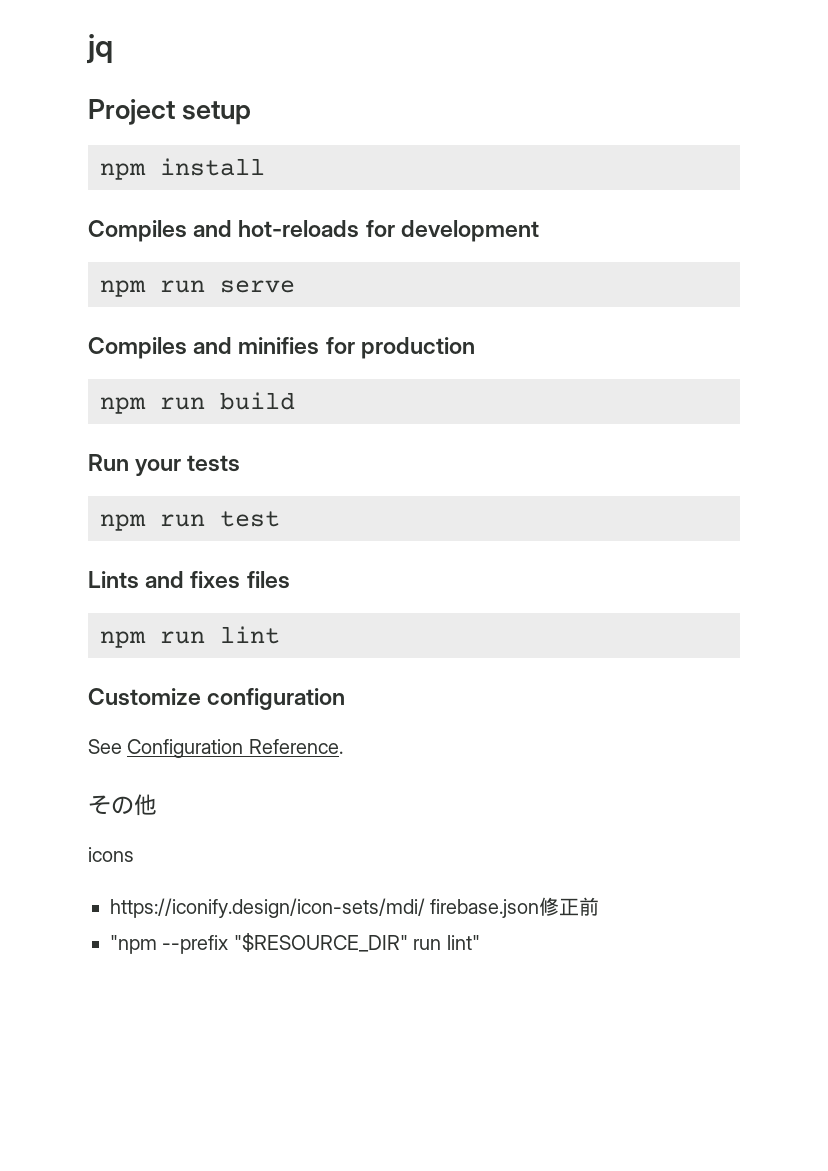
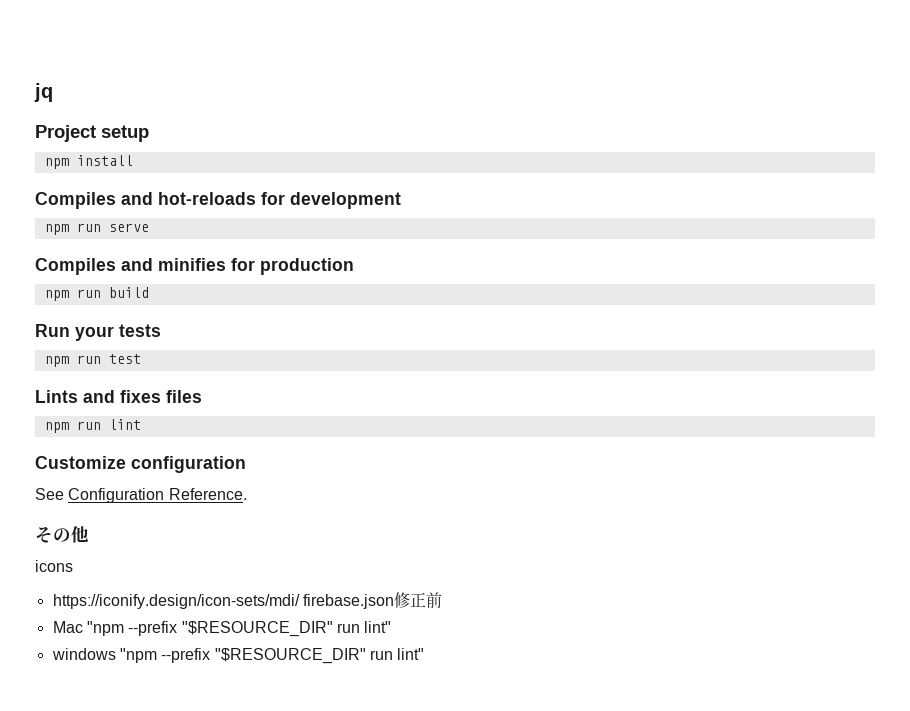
- "npm --prefix "$RESOURCE_DIR" run lint"
+ Mac "npm --prefix "$RESOURCE_DIR" run lint"
+ windows "npm --prefix "$RESOURCE_DIR" run lint"

